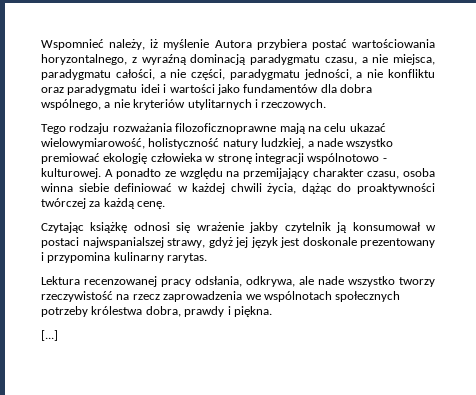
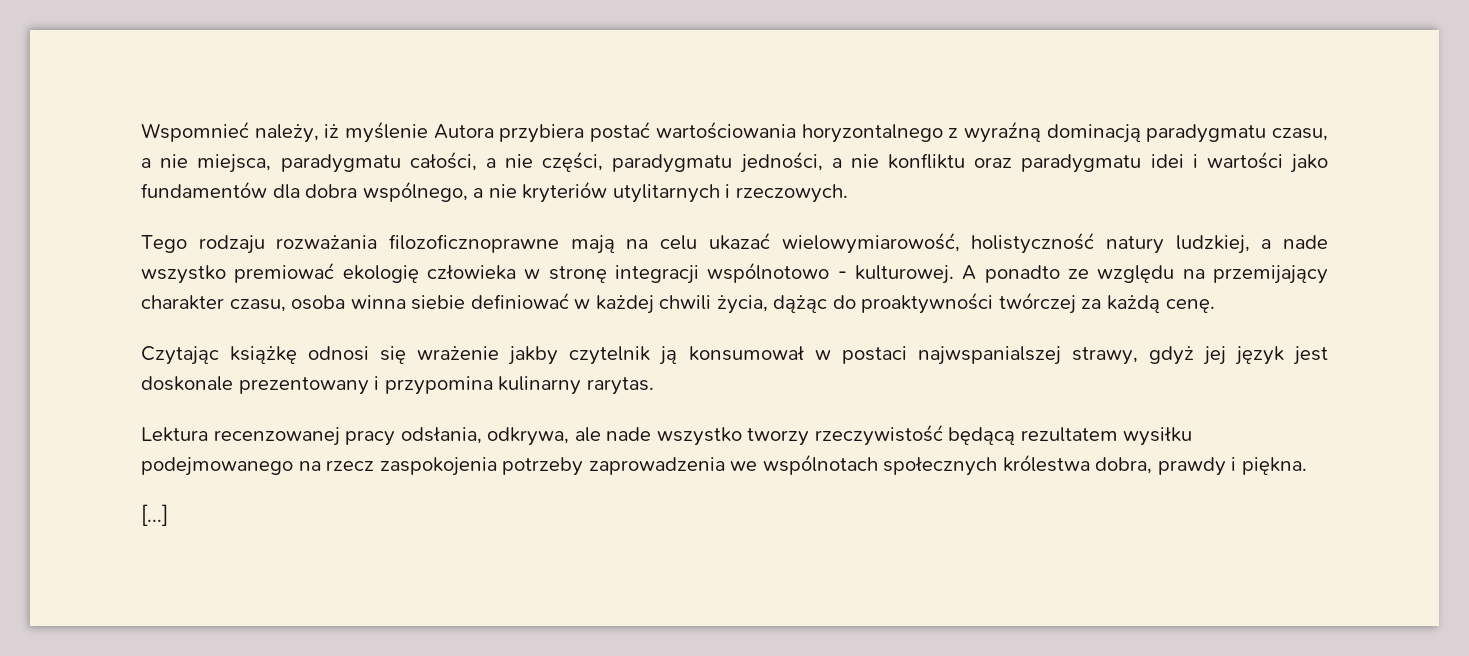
- Wspomnieć należy, iż myślenie Autora przybiera postać wartościowania horyzontalnego, z wyraźną dominacją paradygmatu czasu, a nie miejsca, paradygmatu całości, a nie części, paradygmatu jedności, a nie konfliktu oraz paradygmatu idei i wartości jako fundamentów dla dobra wspólnego, a nie kryteriów utylitarnych i rzeczowych.
+ Wspomnieć należy, iż myślenie Autora przybiera postać wartościowania horyzontalnego z wyraźną dominacją paradygmatu czasu, a nie miejsca, paradygmatu całości, a nie części, paradygmatu jedności, a nie konfliktu oraz paradygmatu idei i wartości jako fundamentów dla dobra wspólnego, a nie kryteriów utylitarnych i rzeczowych.
- Lektura recenzowanej pracy odsłania, odkrywa, ale nade wszystko tworzy rzeczywistość na rzecz zaprowadzenia we wspólnotach społecznych potrzeby królestwa dobra, prawdy i piękna.
+ Lektura recenzowanej pracy odsłania, odkrywa, ale nade wszystko tworzy rzeczywistość będącą rezultatem wysiłku podejmowanego na rzecz zaspokojenia potrzeby zaprowadzenia we wspólnotach społecznych królestwa dobra, prawdy i piękna.

